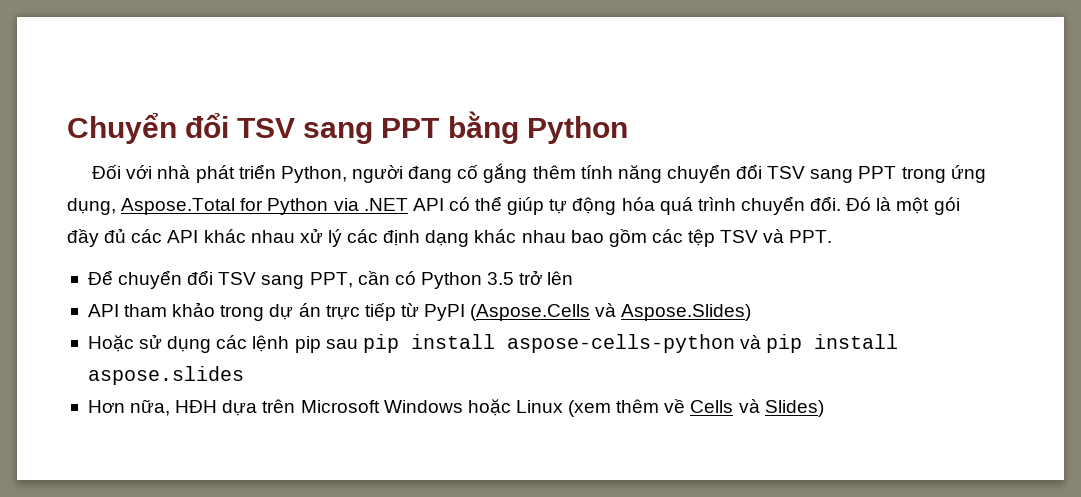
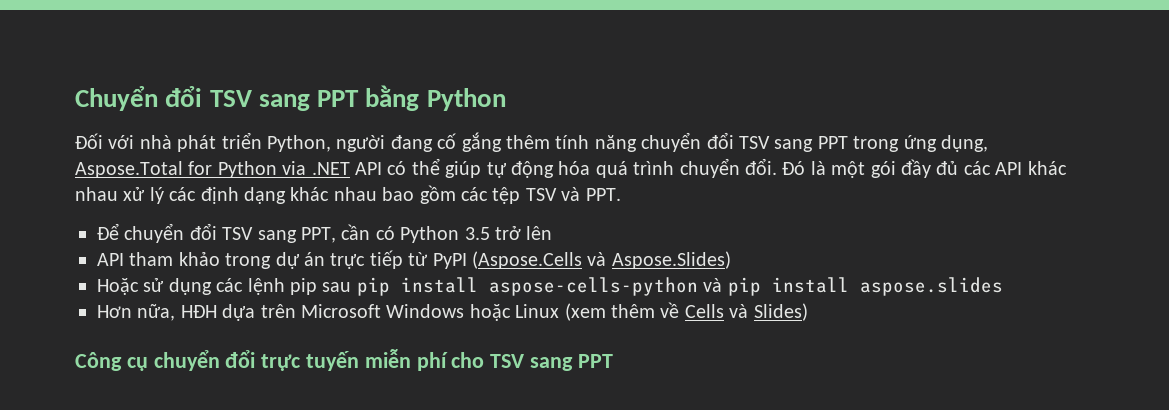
+ Công cụ chuyển đổi trực tuyến miễn phí cho TSV sang PPT

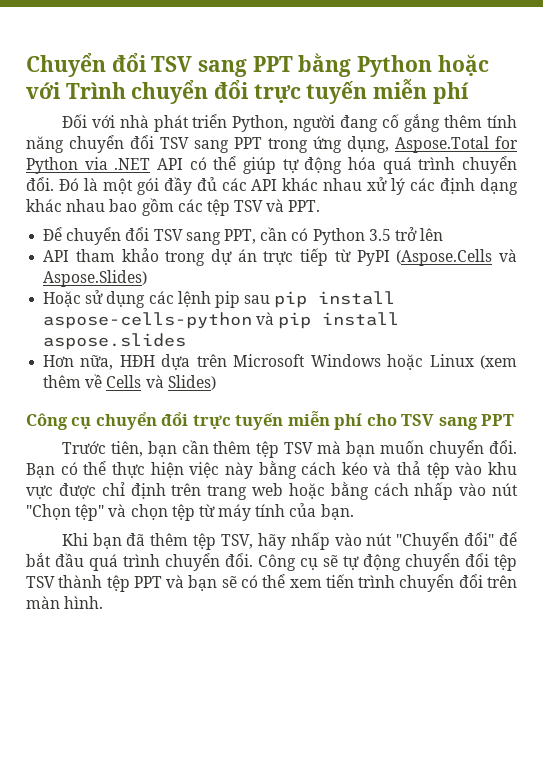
- Chuyển đổi TSV sang PPT bằng Python
+ Chuyển đổi TSV sang PPT bằng Python hoặc với Trình chuyển đổi trực tuyến miễn phí
+ Trước tiên, bạn cần thêm tệp TSV mà bạn muốn chuyển đổi. Bạn có thể thực hiện việc này bằng cách kéo và thả tệp vào khu vực được chỉ định trên trang web hoặc bằng cách nhấp vào nút "Chọn tệp" và chọn tệp từ máy tính của bạn.
+ Khi bạn đã thêm tệp TSV, hãy nhấp vào nút "Chuyển đổi" để bắt đầu quá trình chuyển đổi. Công cụ sẽ tự động chuyển đổi tệp TSV thành tệp PPT và bạn sẽ có thể xem tiến trình chuyển đổi trên màn hình.

